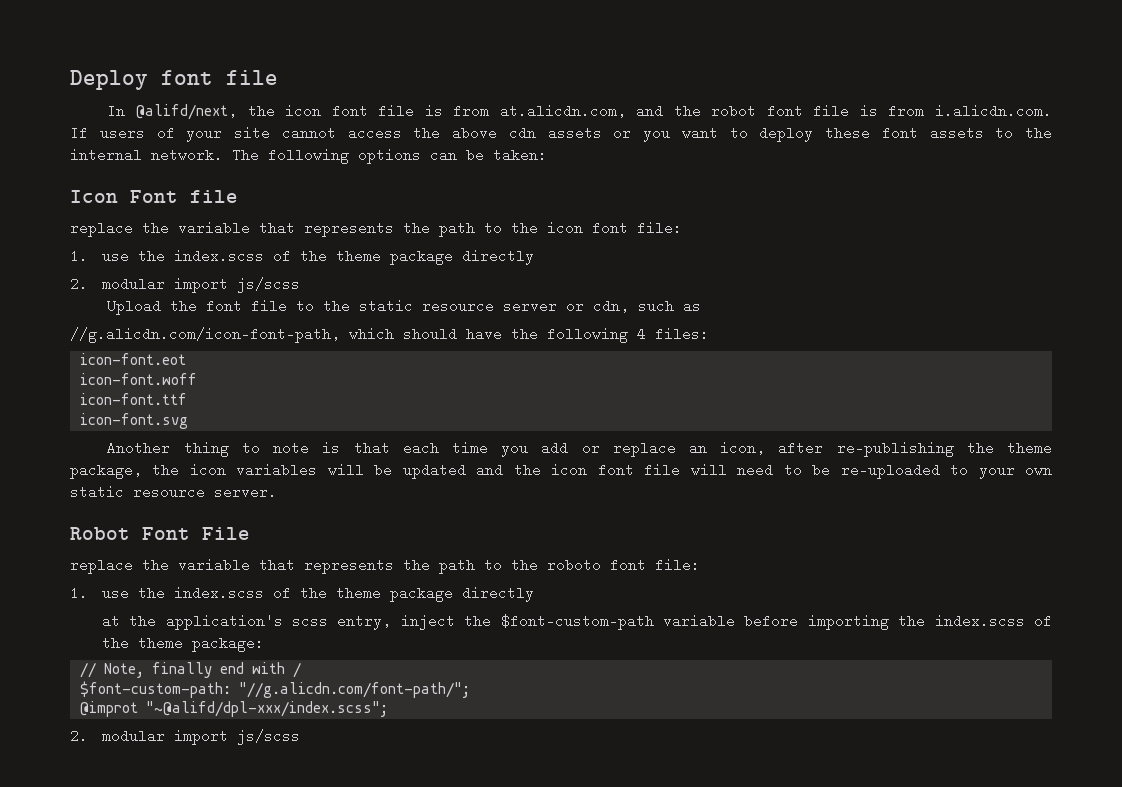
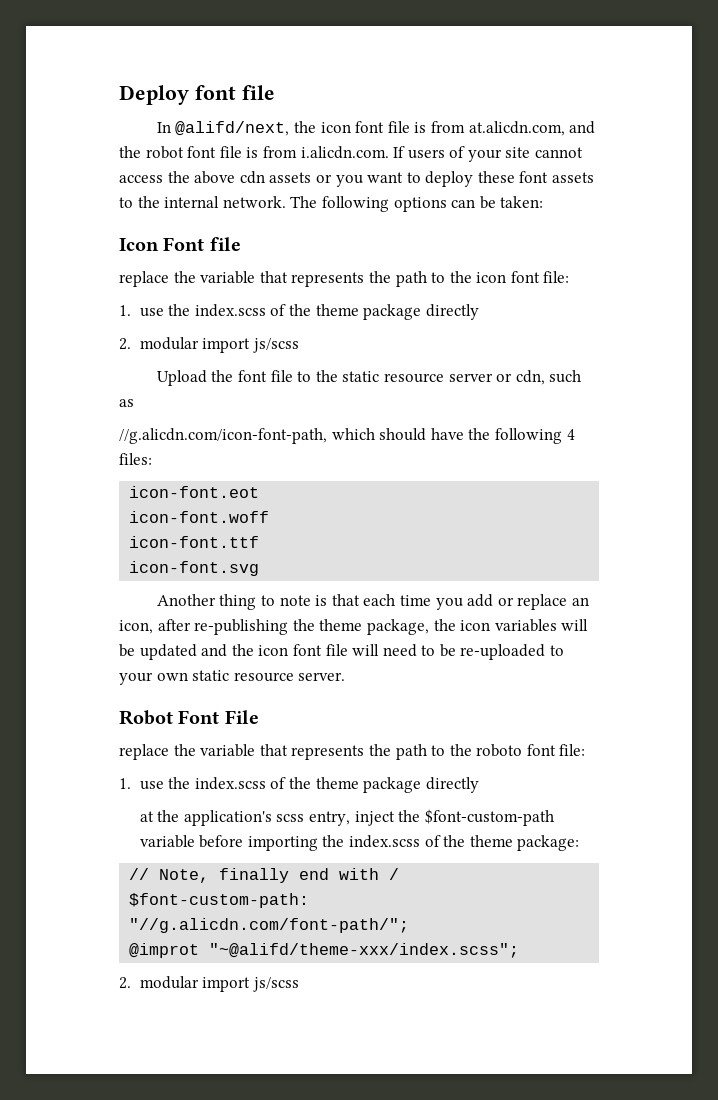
- @improt "~@alifd/dpl-xxx/index.scss";
+ @improt "~@alifd/theme-xxx/index.scss";

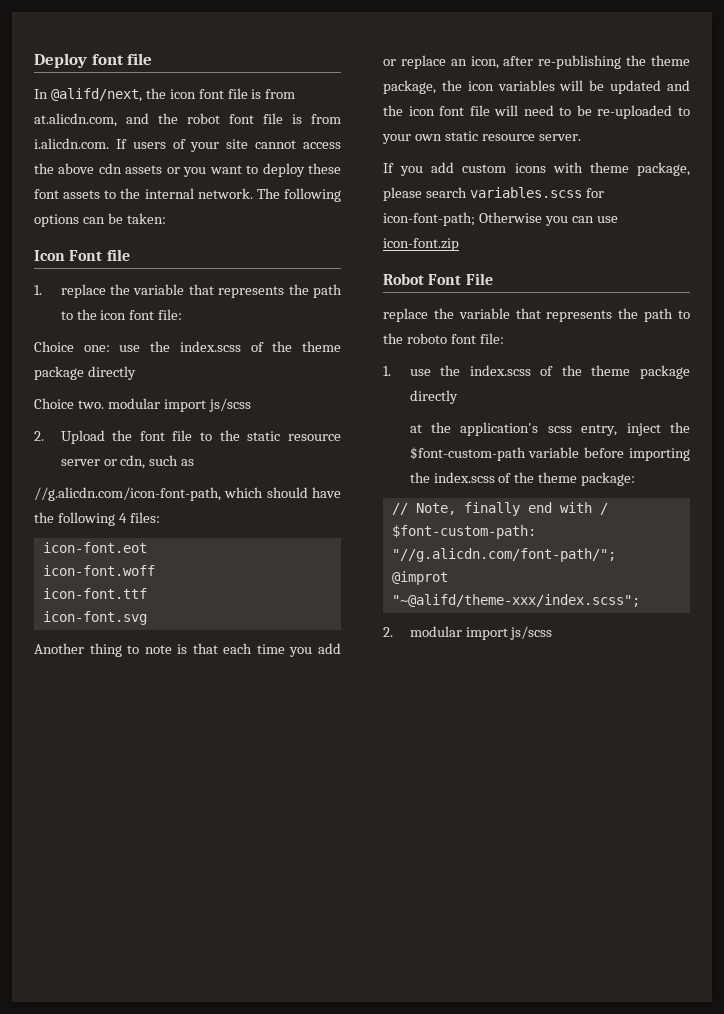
- replace the variable that represents the path to the icon font file:
- 1. use the index.scss of the theme package directly
- 2. modular import js/scss
+ 1. replace the variable that represents the path to the icon font file:
+ Choice one: use the index.scss of the theme package directly
+ Choice two. modular import js/scss
- Upload the font file to the static resource server or cdn, such as
+ 2. Upload the font file to the static resource server or cdn, such as
+ If you add custom icons with theme package, please search variables.scss for icon-font-path; Otherwise you can use icon-font.zip

